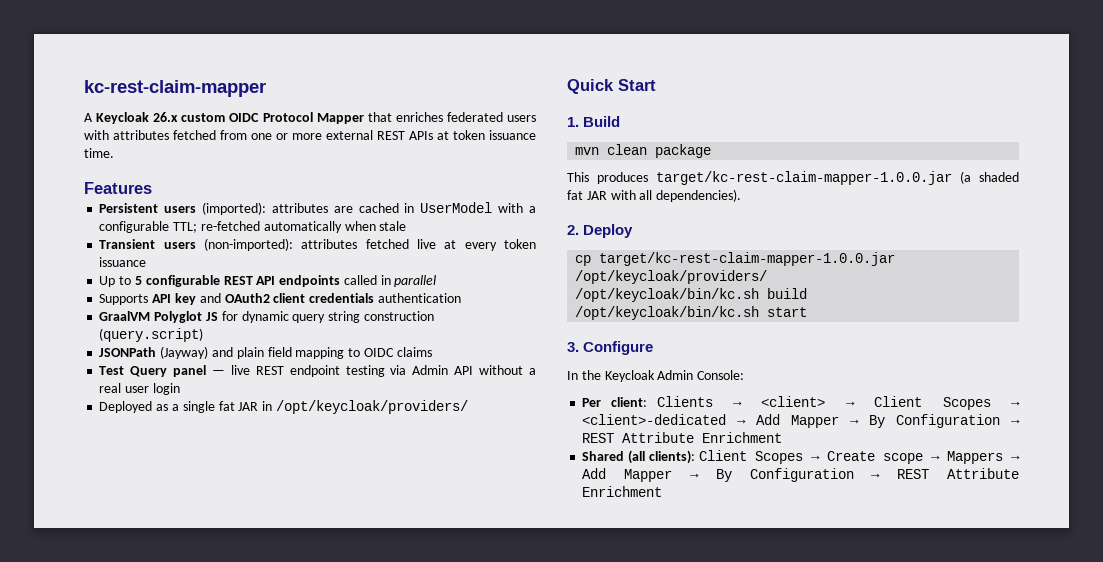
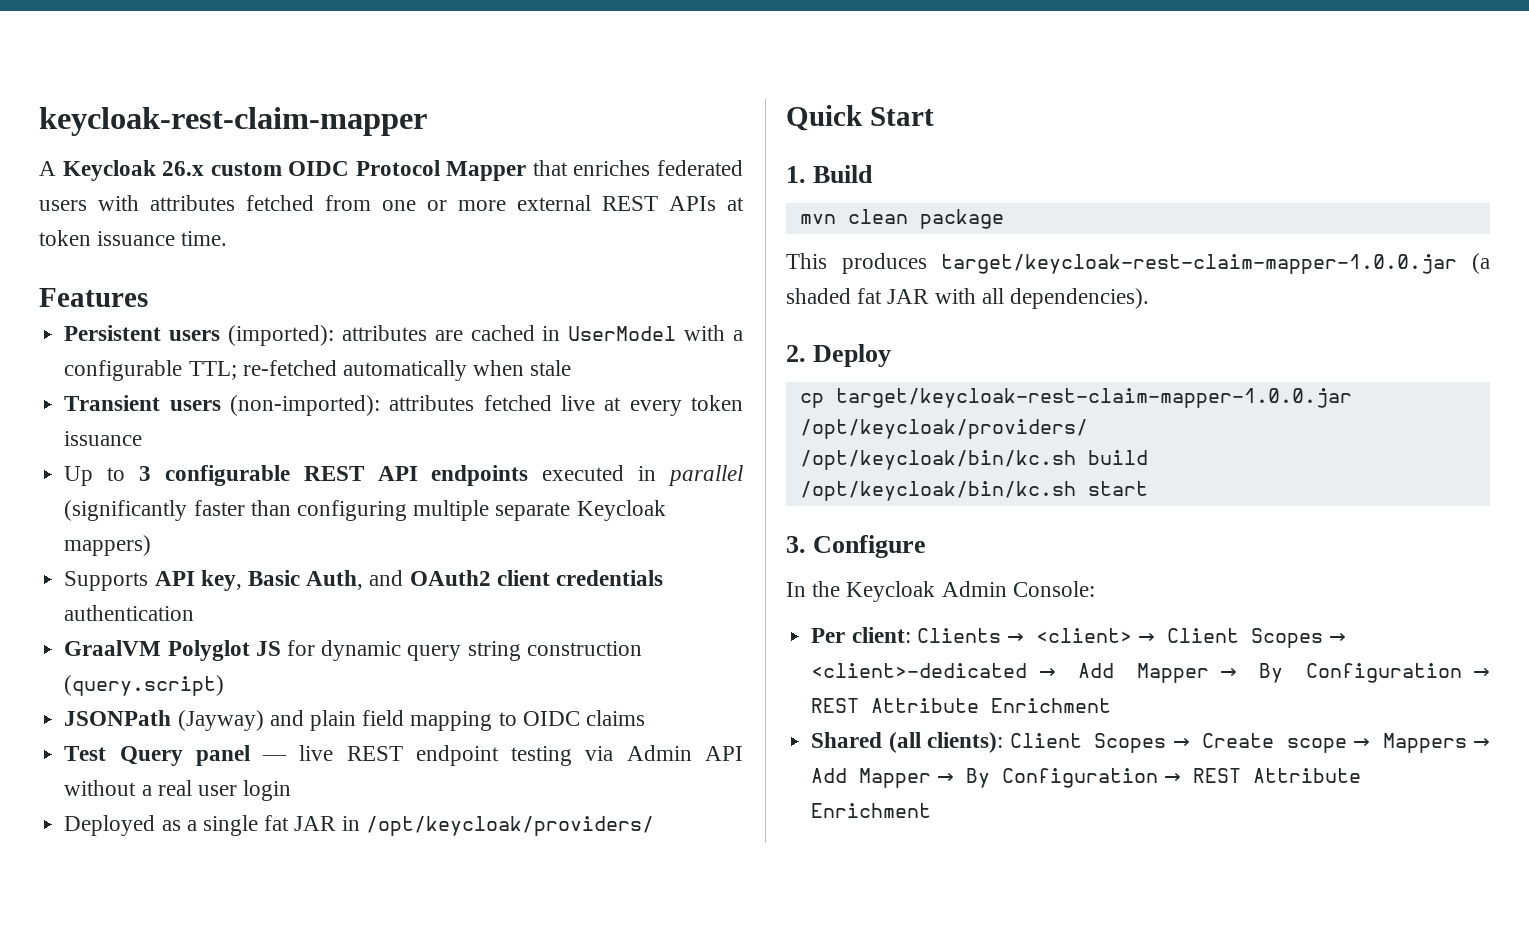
- kc-rest-claim-mapper
+ keycloak-rest-claim-mapper
- Up to 5 configurable REST API endpoints called in parallel
+ Up to 3 configurable REST API endpoints executed in parallel (significantly faster than configuring multiple separate Keycloak mappers)
- Supports API key and OAuth2 client credentials authentication
+ Supports API key, Basic Auth, and OAuth2 client credentials authentication
- This produces target/kc-rest-claim-mapper-1.0.0.jar (a shaded fat JAR with all dependencies).
+ This produces target/keycloak-rest-claim-mapper-1.0.0.jar (a shaded fat JAR with all dependencies).
- cp target/kc-rest-claim-mapper-1.0.0.jar /opt/keycloak/providers/
+ cp target/keycloak-rest-claim-mapper-1.0.0.jar /opt/keycloak/providers/

